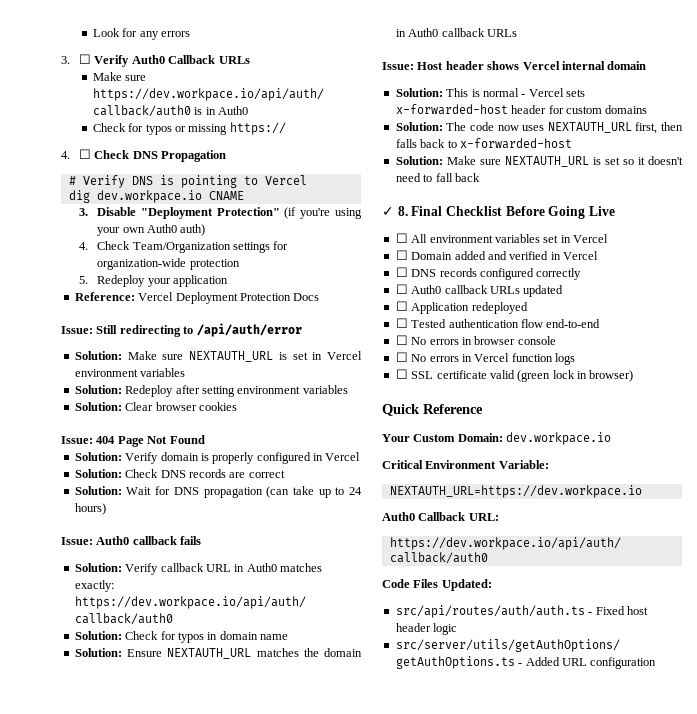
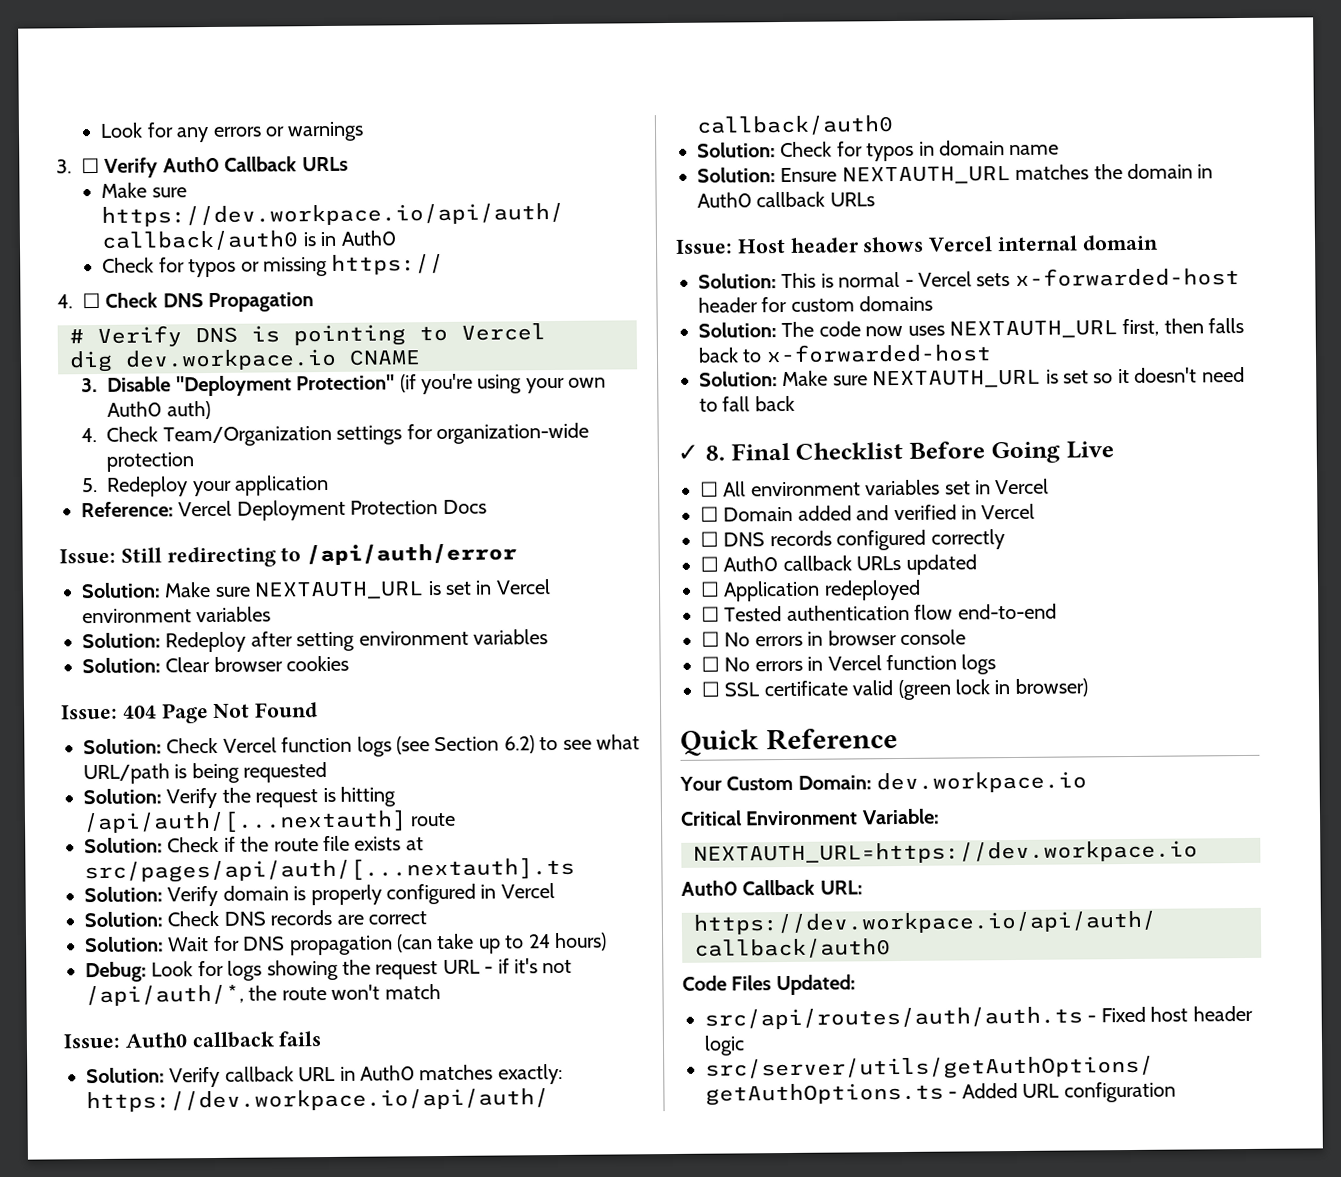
- Look for any errors
+ Look for any errors or warnings
+ Solution: Check Vercel function logs (see Section 6.2) to see what URL/path is being requested
+ Solution: Verify the request is hitting /api/auth/[...nextauth] route
+ Solution: Check if the route file exists at src/pages/api/auth/[...nextauth].ts
+ Debug: Look for logs showing the request URL - if it's not /api/auth/*, the route won't match

